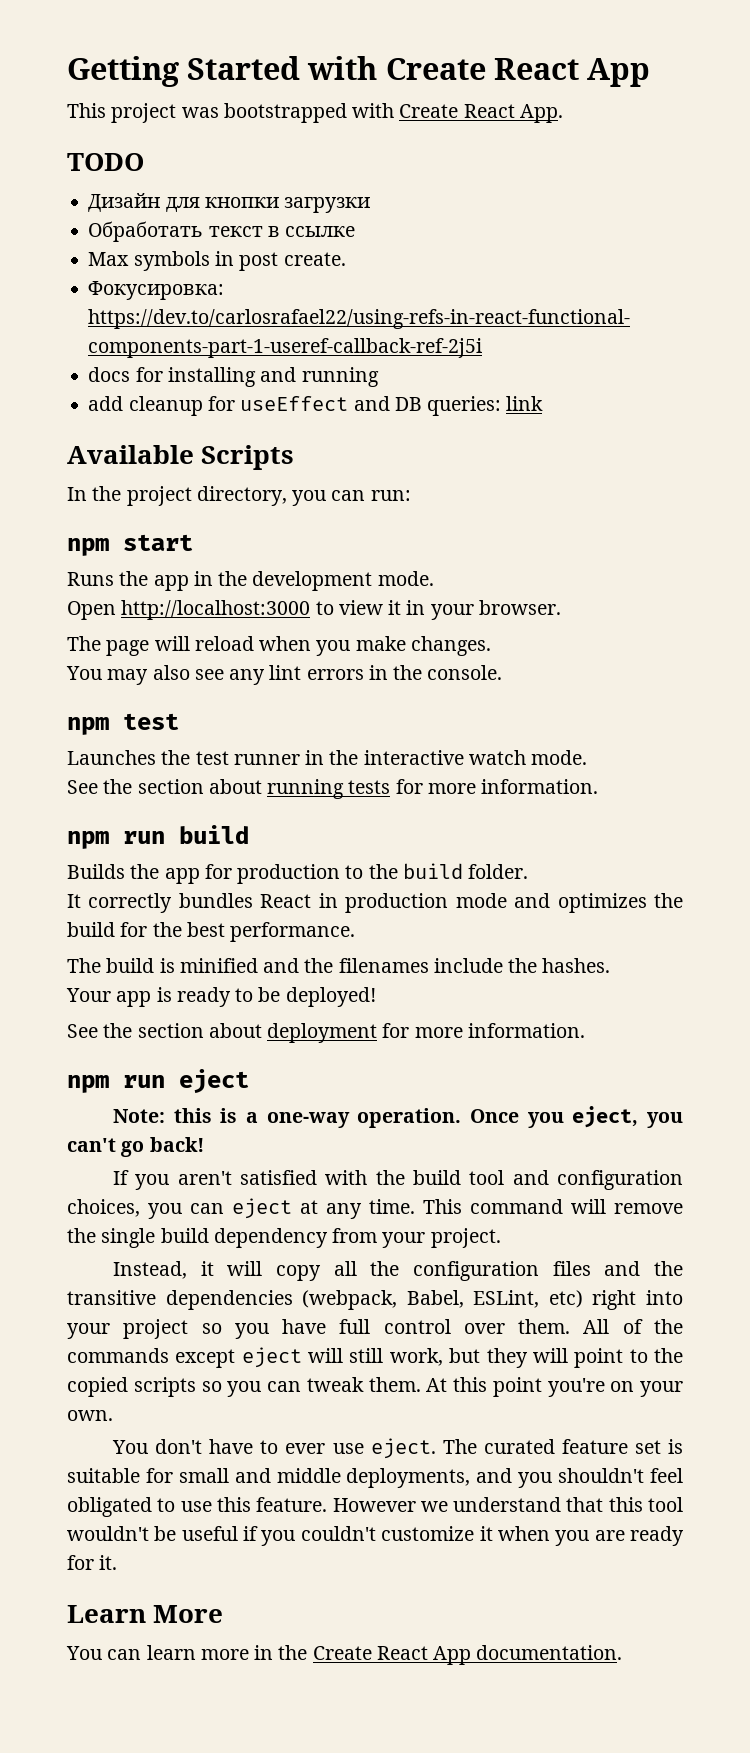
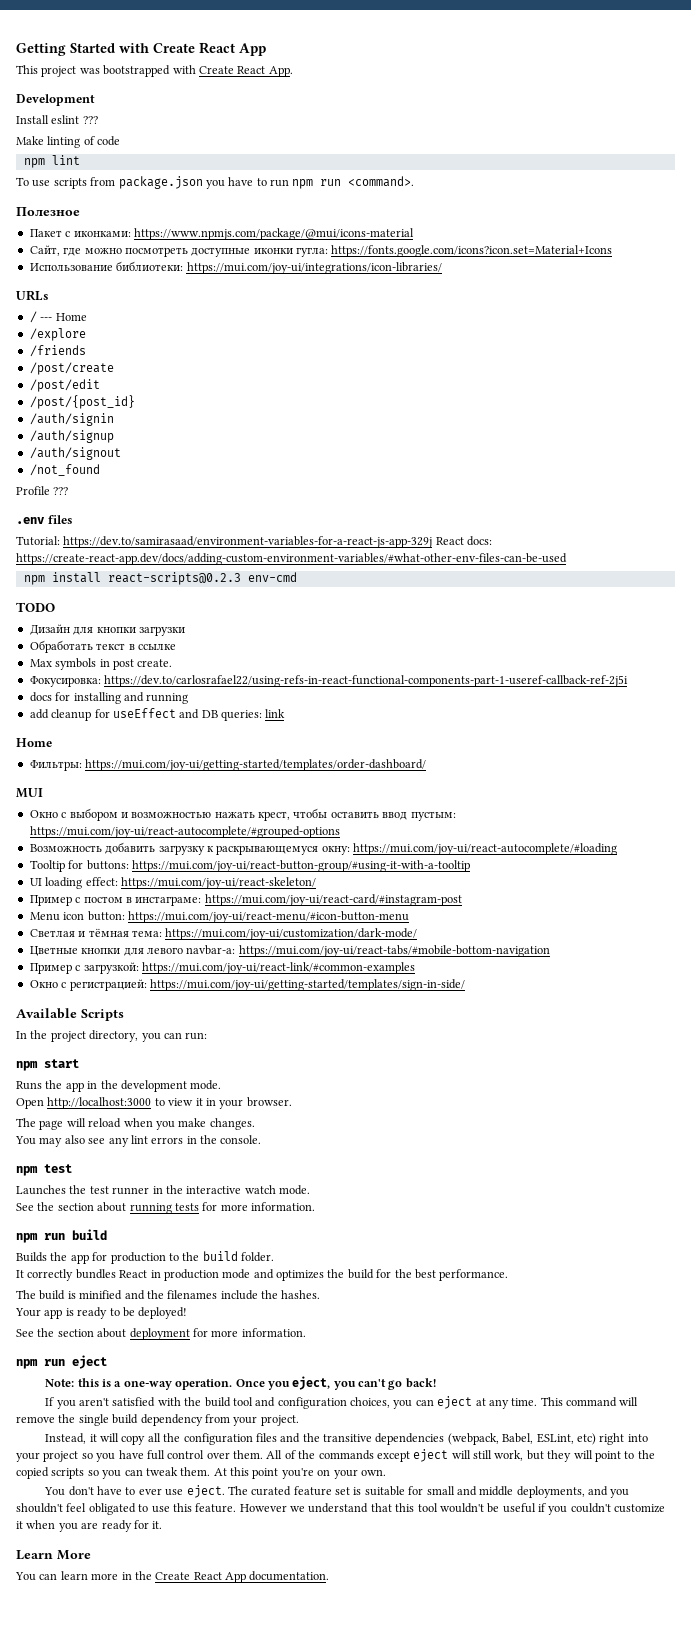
+ Development
+ Install eslint ???
+ Make linting of code
+ npm lint
+ To use scripts from package.json you have to run npm run <command>.
+ Полезное
+ Пакет с иконками: https://www.npmjs.com/package/@mui/icons-material
+ Сайт, где можно посмотреть доступные иконки гугла: https://fonts.google.com/icons?icon.set=Material+Icons
+ Использование библиотеки: https://mui.com/joy-ui/integrations/icon-libraries/
+ URLs
+ / --- Home
+ /explore
+ /friends
+ /post/create
+ /post/edit
+ /post/{post_id}
+ /auth/signin
+ /auth/signup
+ /auth/signout
+ /not_found
+ Profile ???
+ .env files
+ Tutorial: https://dev.to/samirasaad/environment-variables-for-a-react-js-app-329j React docs: https://create-react-app.dev/docs/adding-custom-environment-variables/#what-other-env-files-can-be-used
+ npm install react-scripts@0.2.3 env-cmd
  add cleanup for useEffect and DB queries: link
+ Home
+ Фильтры: https://mui.com/joy-ui/getting-started/templates/order-dashboard/
+ MUI
+ Окно с выбором и возможностью нажать крест, чтобы оставить ввод пустым: https://mui.com/joy-ui/react-autocomplete/#grouped-options
+ Возможность добавить загрузку к раскрывающемуся окну: https://mui.com/joy-ui/react-autocomplete/#loading
+ Tooltip for buttons: https://mui.com/joy-ui/react-button-group/#using-it-with-a-tooltip
+ UI loading effect: https://mui.com/joy-ui/react-skeleton/
+ Пример с постом в инстаграме: https://mui.com/joy-ui/react-card/#instagram-post
+ Menu icon button: https://mui.com/joy-ui/react-menu/#icon-button-menu
+ Светлая и тёмная тема: https://mui.com/joy-ui/customization/dark-mode/
+ Цветные кнопки для левого navbar-а: https://mui.com/joy-ui/react-tabs/#mobile-bottom-navigation
+ Пример с загрузкой: https://mui.com/joy-ui/react-link/#common-examples
+ Окно с регистрацией: https://mui.com/joy-ui/getting-started/templates/sign-in-side/

